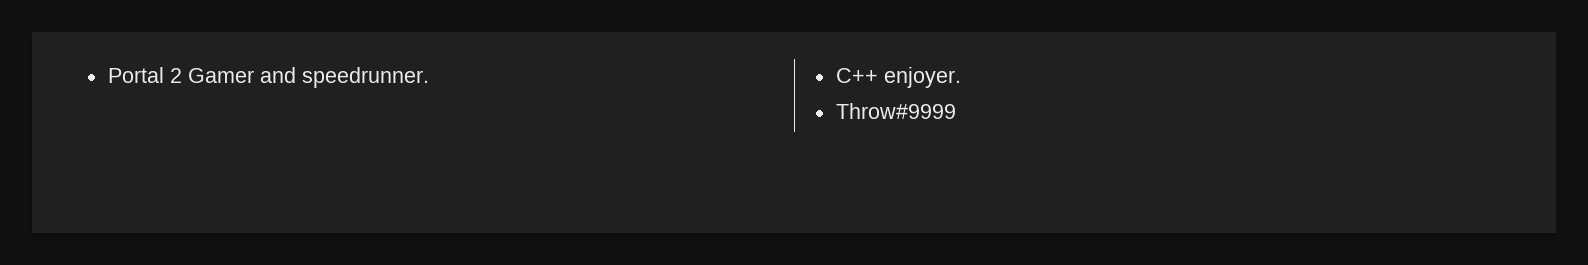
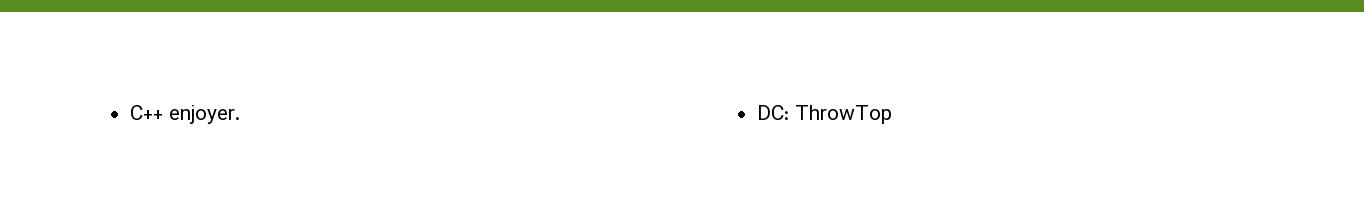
- Portal 2 Gamer and speedrunner.
- Throw#9999
+ DC: ThrowTop

